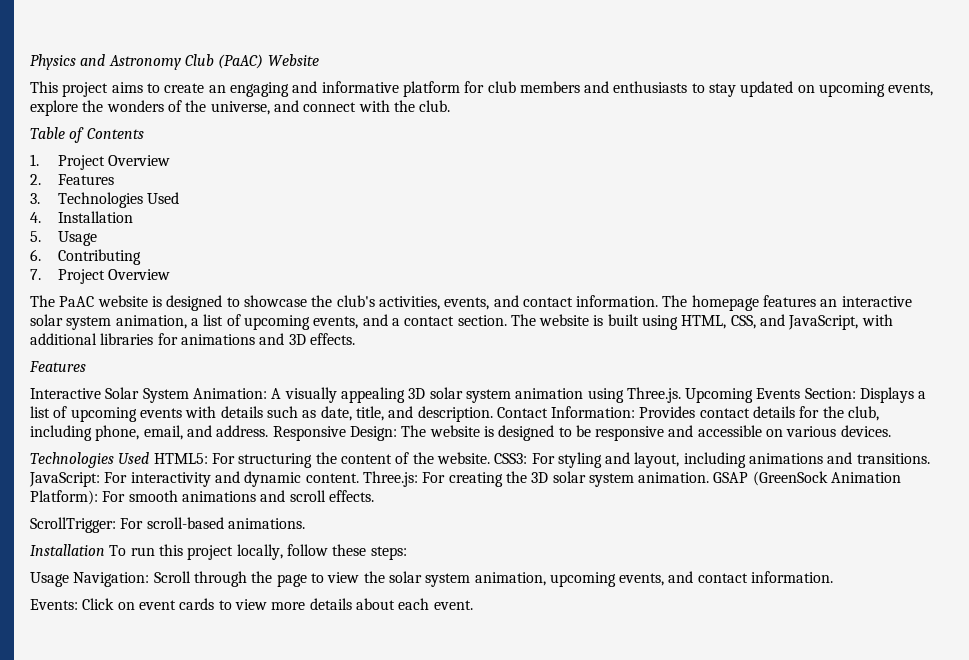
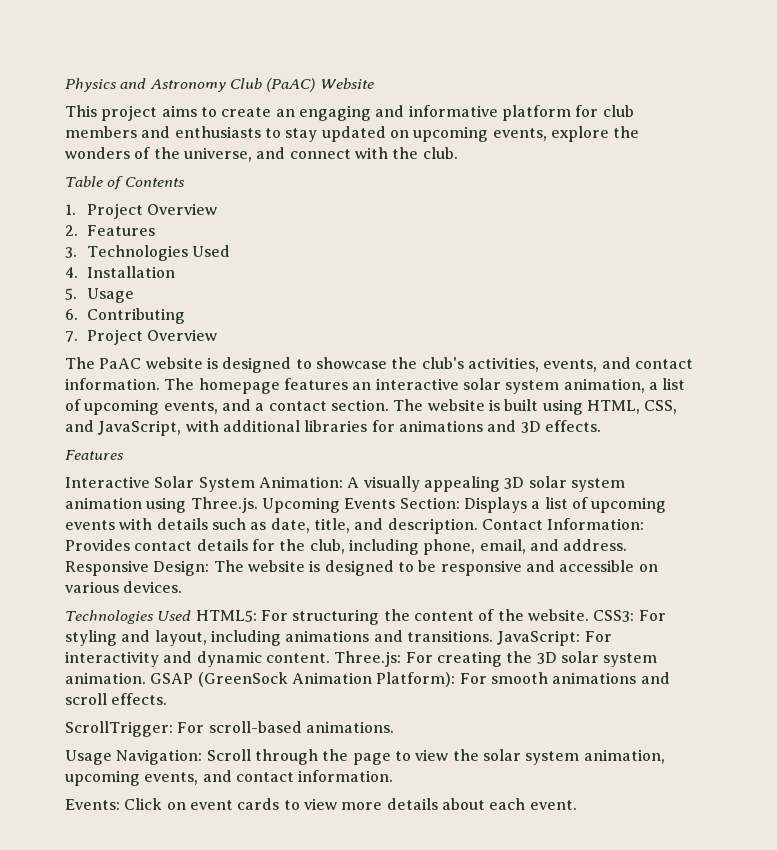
- Installation To run this project locally, follow these steps:

